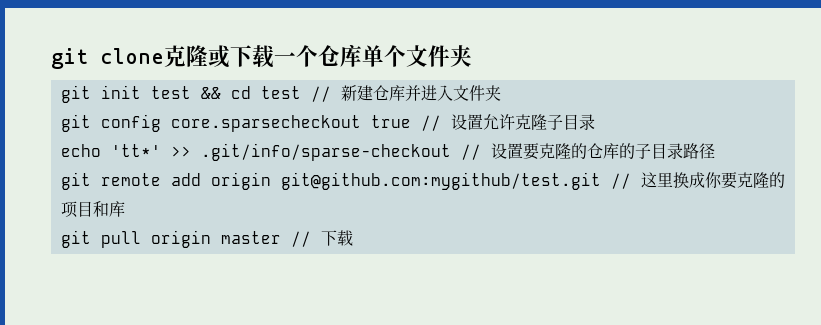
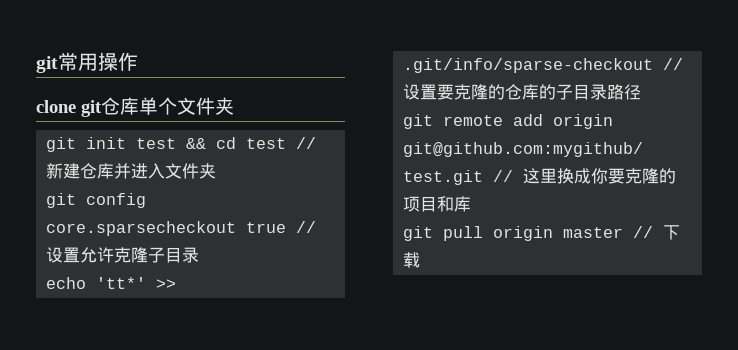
- git clone克隆或下载一个仓库单个文件夹
+ git常用操作
+ clone git仓库单个文件夹

